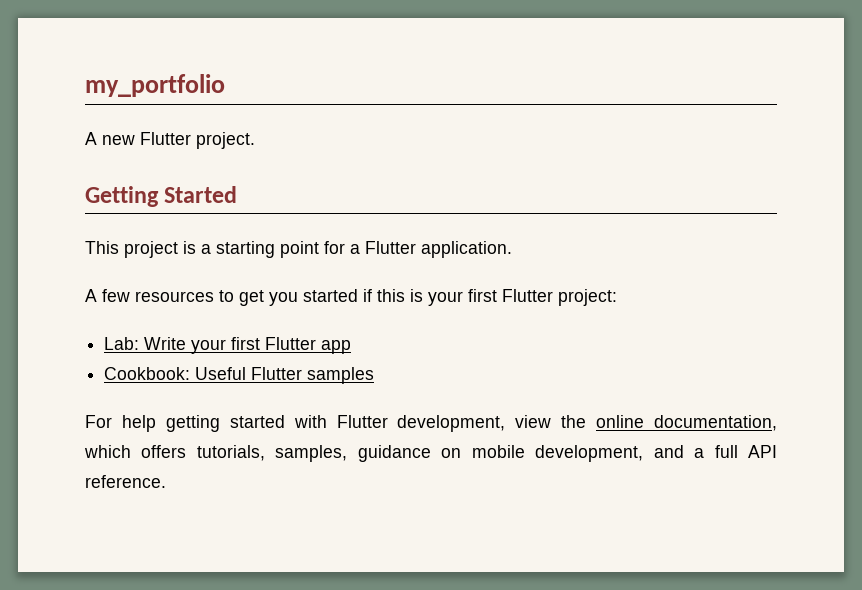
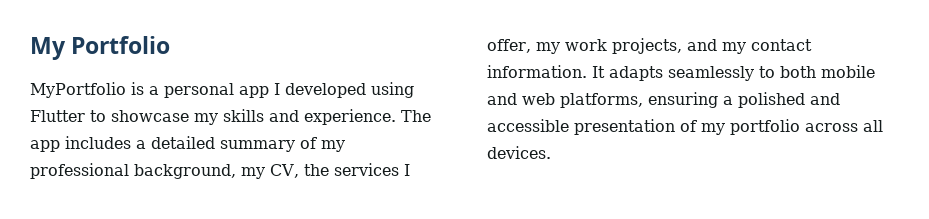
- my_portfolio
- A new Flutter project.
- Getting Started
- This project is a starting point for a Flutter application.
- A few resources to get you started if this is your first Flutter project:
- Lab: Write your first Flutter app
- Cookbook: Useful Flutter samples
- For help getting started with Flutter development, view the online documentation, which offers tutorials, samples, guidance on mobile development, and a full API reference.
+ My Portfolio
+ MyPortfolio is a personal app I developed using Flutter to showcase my skills and experience. The app includes a detailed summary of my professional background, my CV, the services I offer, my work projects, and my contact information. It adapts seamlessly to both mobile and web platforms, ensuring a polished and accessible presentation of my portfolio across all devices.

